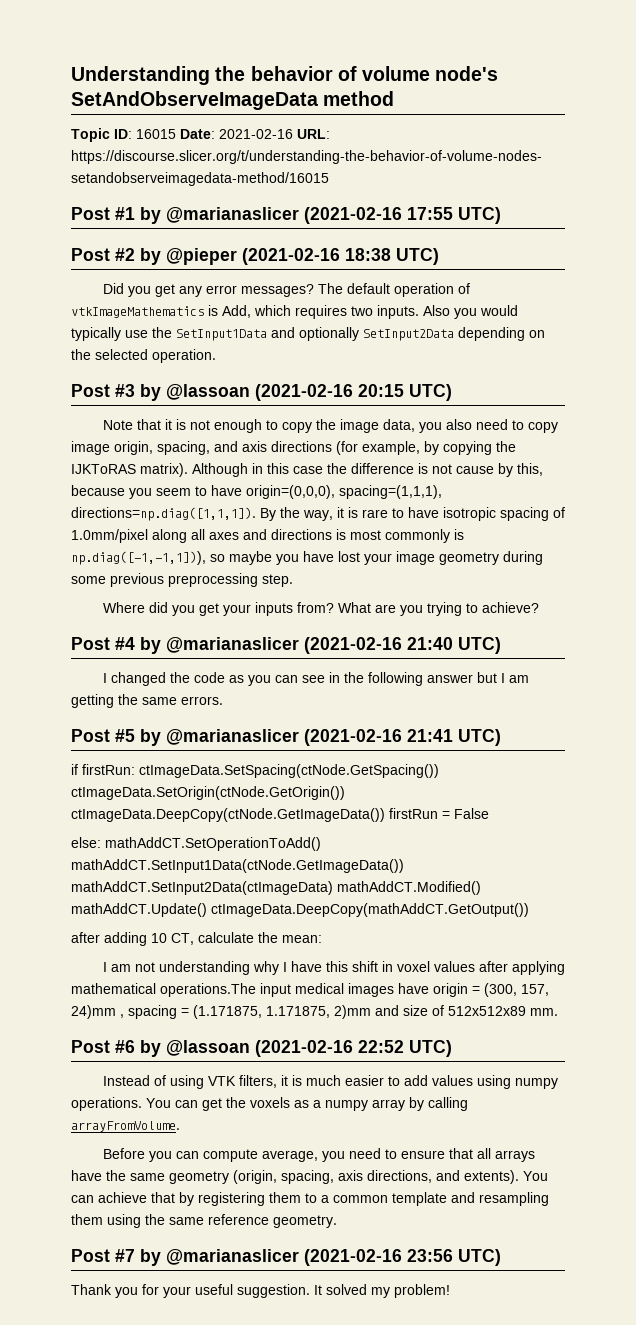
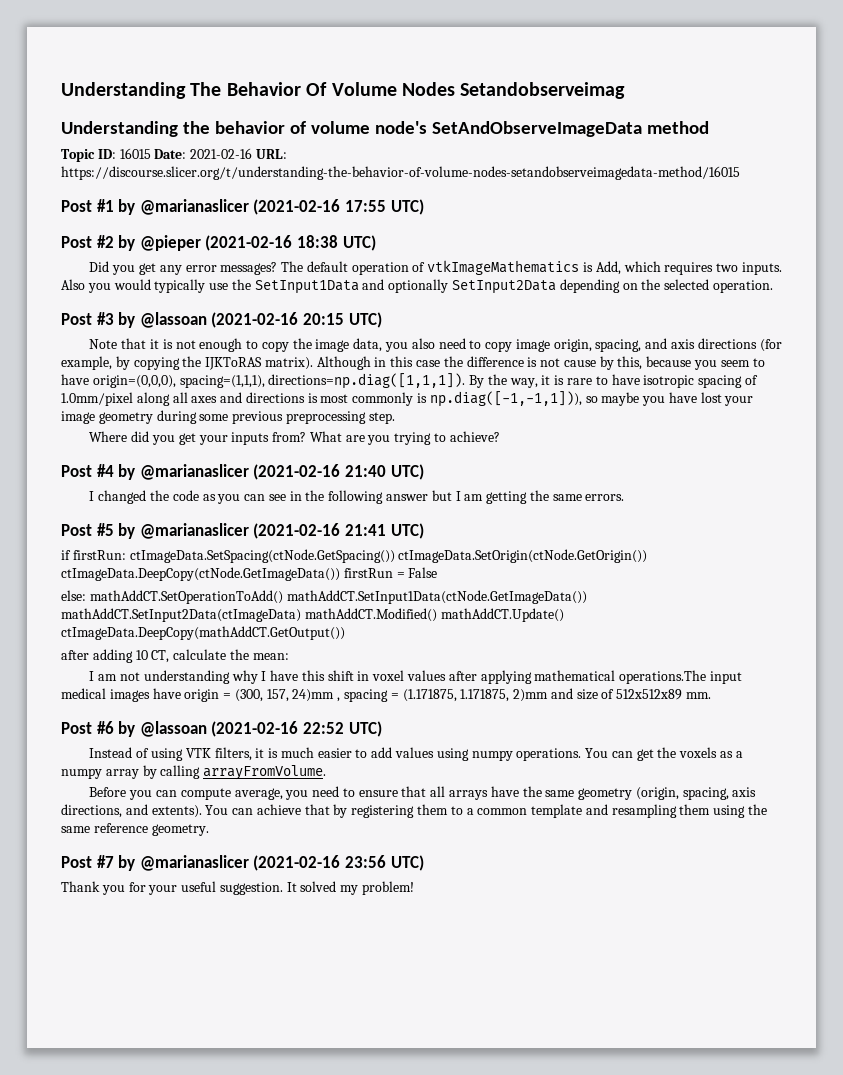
+ Understanding The Behavior Of Volume Nodes Setandobserveimag

